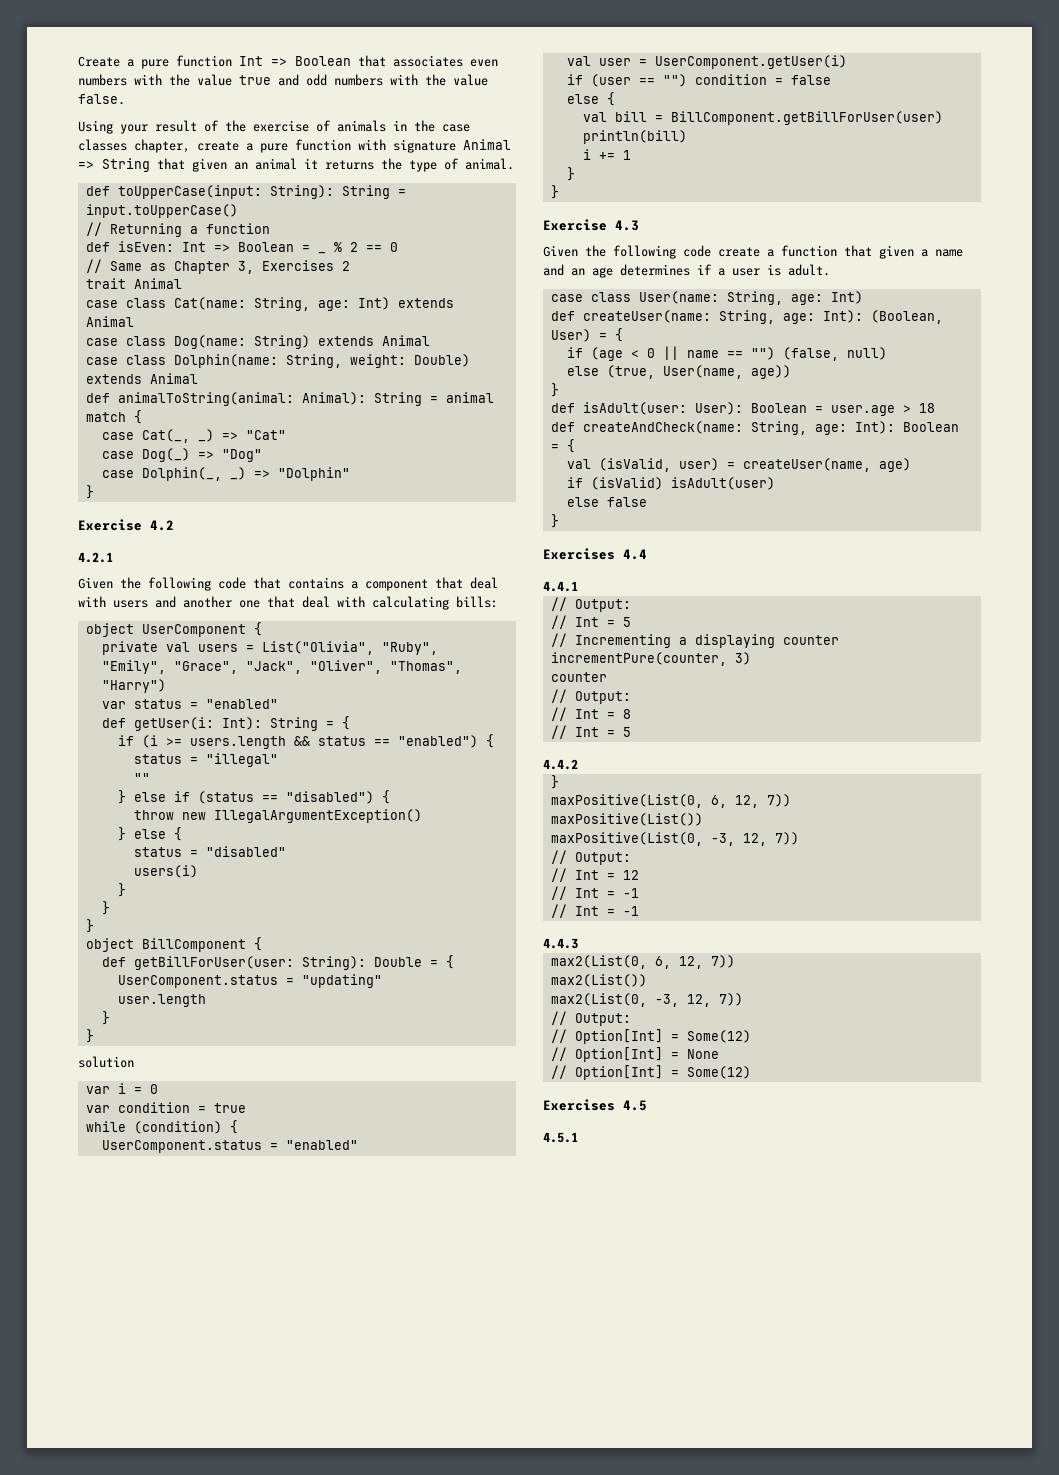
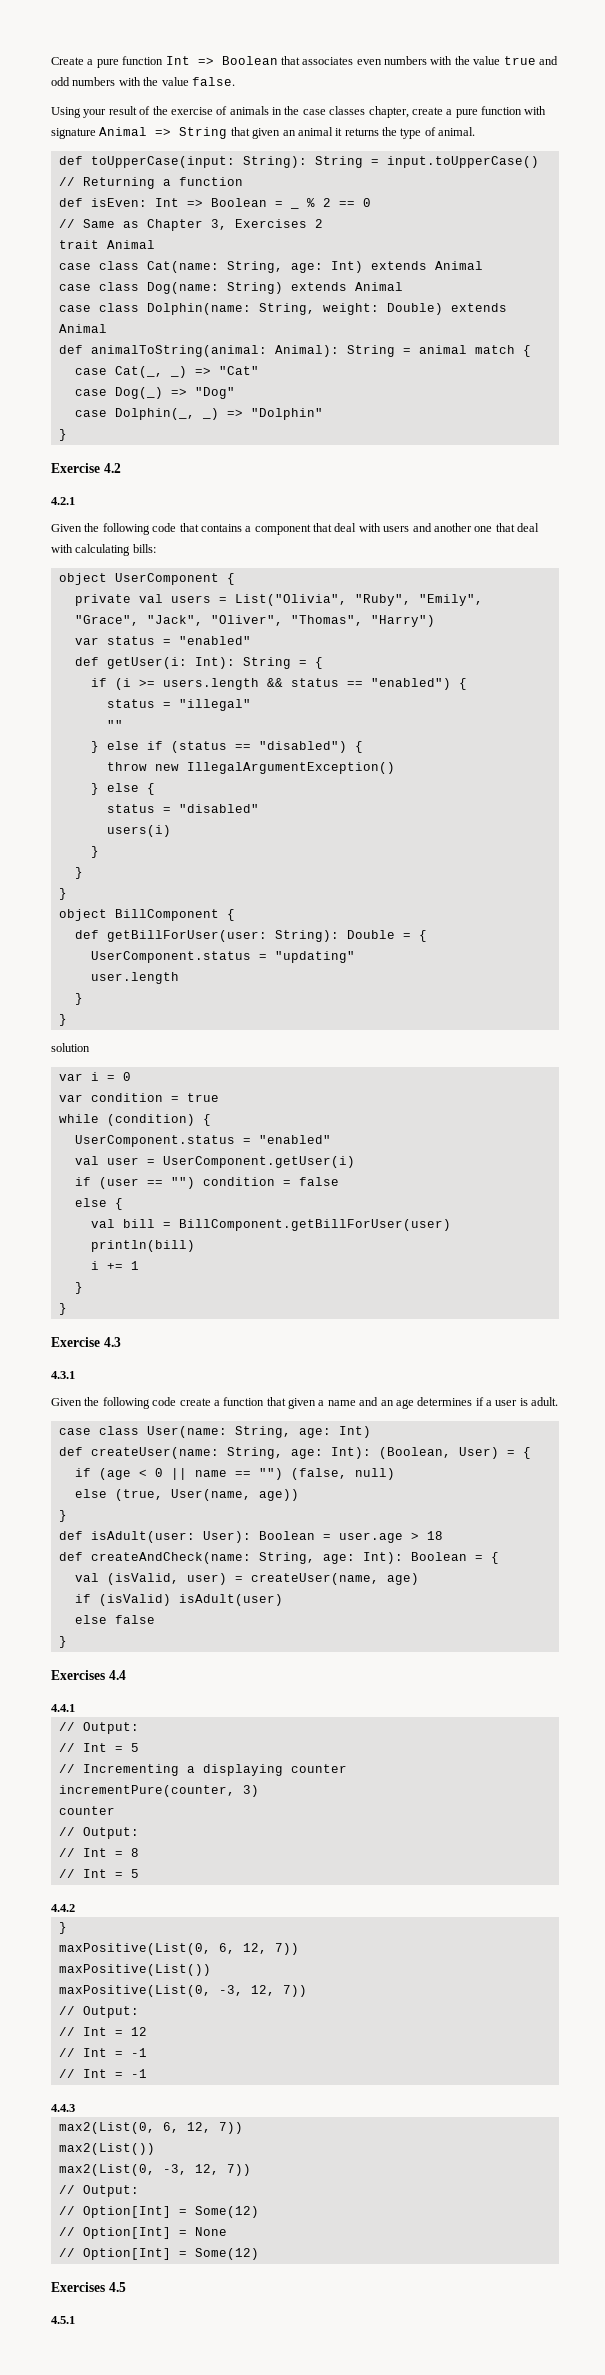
+ 4.3.1

